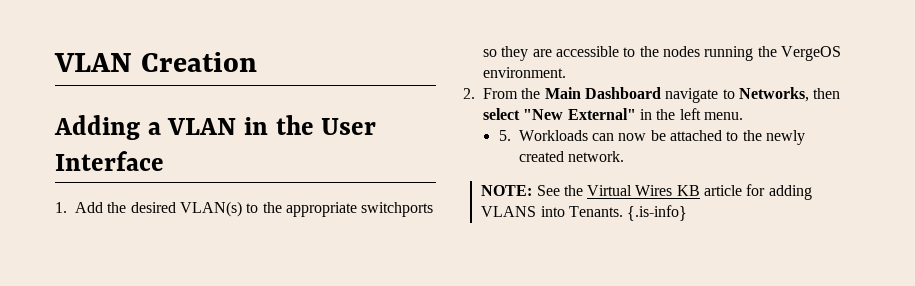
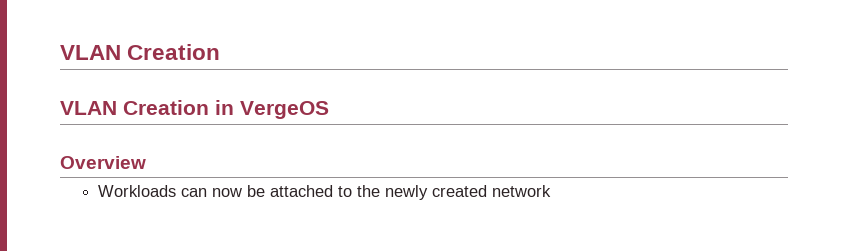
- Adding a VLAN in the User Interface
- 1. Add the desired VLAN(s) to the appropriate switchports so they are accessible to the nodes running the VergeOS environment.
- 2. From the Main Dashboard navigate to Networks, then select "New External" in the left menu.
- 5. Workloads can now be attached to the newly created network.
- NOTE: See the Virtual Wires KB article for adding VLANS into Tenants. {.is-info}
+ VLAN Creation in VergeOS
+ Overview
+ Workloads can now be attached to the newly created network

